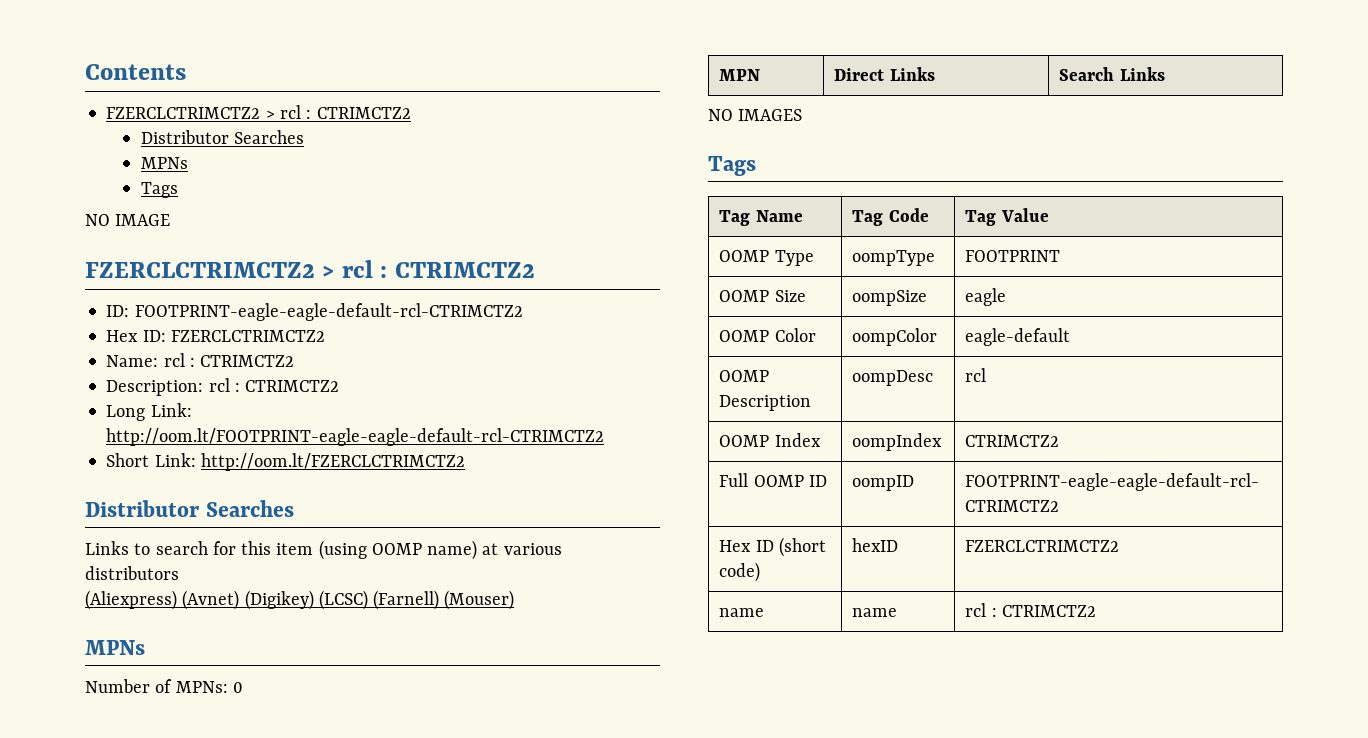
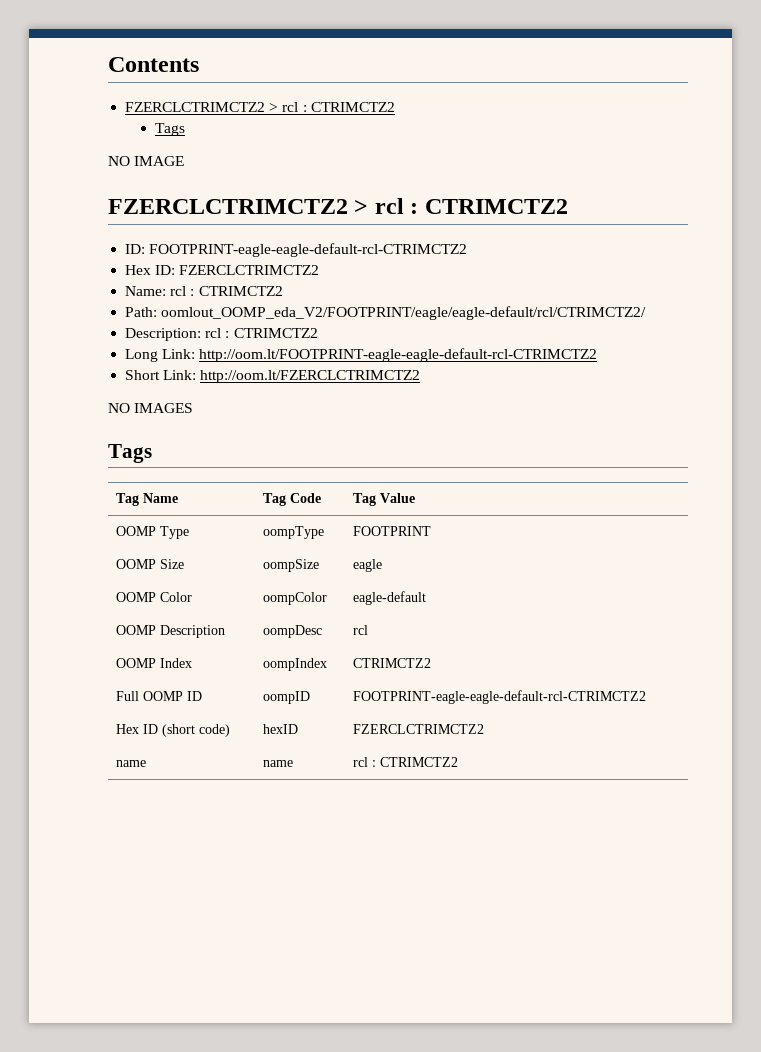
  Contents
  FZERCLCTRIMCTZ2 > rcl : CTRIMCTZ2
- Distributor Searches
- MPNs
+ Path: oomlout_OOMP_eda_V2/FOOTPRINT/eagle/eagle-default/rcl/CTRIMCTZ2/
  Short Link: http://oom.lt/FZERCLCTRIMCTZ2
- Distributor Searches
- Links to search for this item (using OOMP name) at various distributors
- (Aliexpress) (Avnet) (Digikey) (LCSC) (Farnell) (Mouser)
- MPNs
- Number of MPNs: 0
- MPN | Direct Links | Search Links

